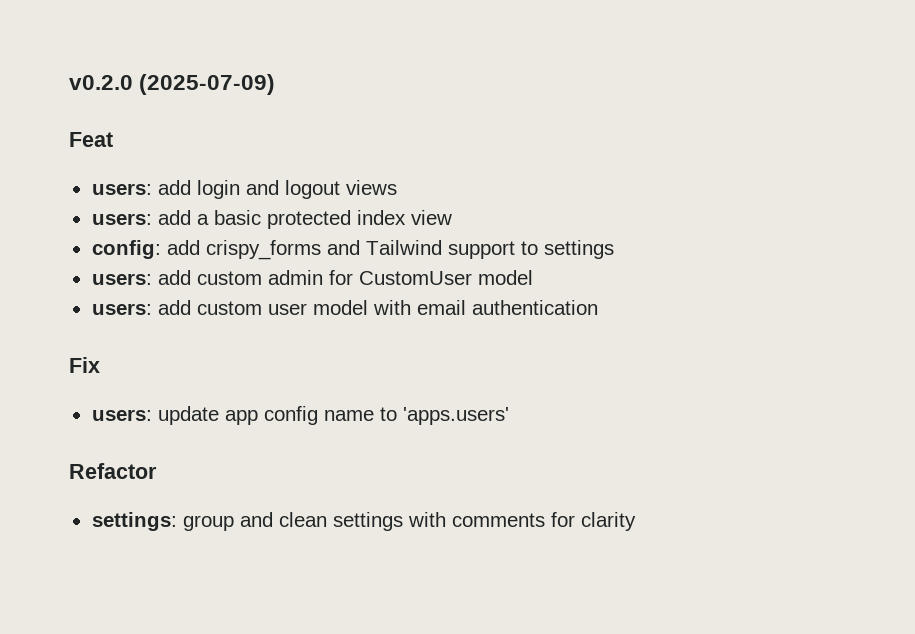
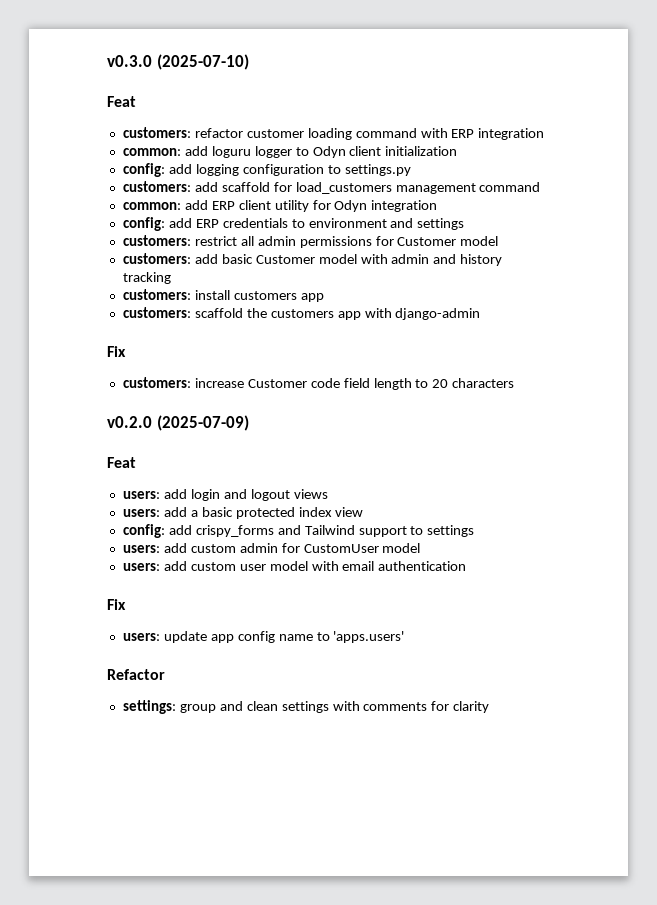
+ v0.3.0 (2025-07-10)
+ Feat
+ customers: refactor customer loading command with ERP integration
+ common: add loguru logger to Odyn client initialization
+ config: add logging configuration to settings.py
+ customers: add scaffold for load_customers management command
+ common: add ERP client utility for Odyn integration
+ config: add ERP credentials to environment and settings
+ customers: restrict all admin permissions for Customer model
+ customers: add basic Customer model with admin and history tracking
+ customers: install customers app
+ customers: scaffold the customers app with django-admin
+ Fix
+ customers: increase Customer code field length to 20 characters

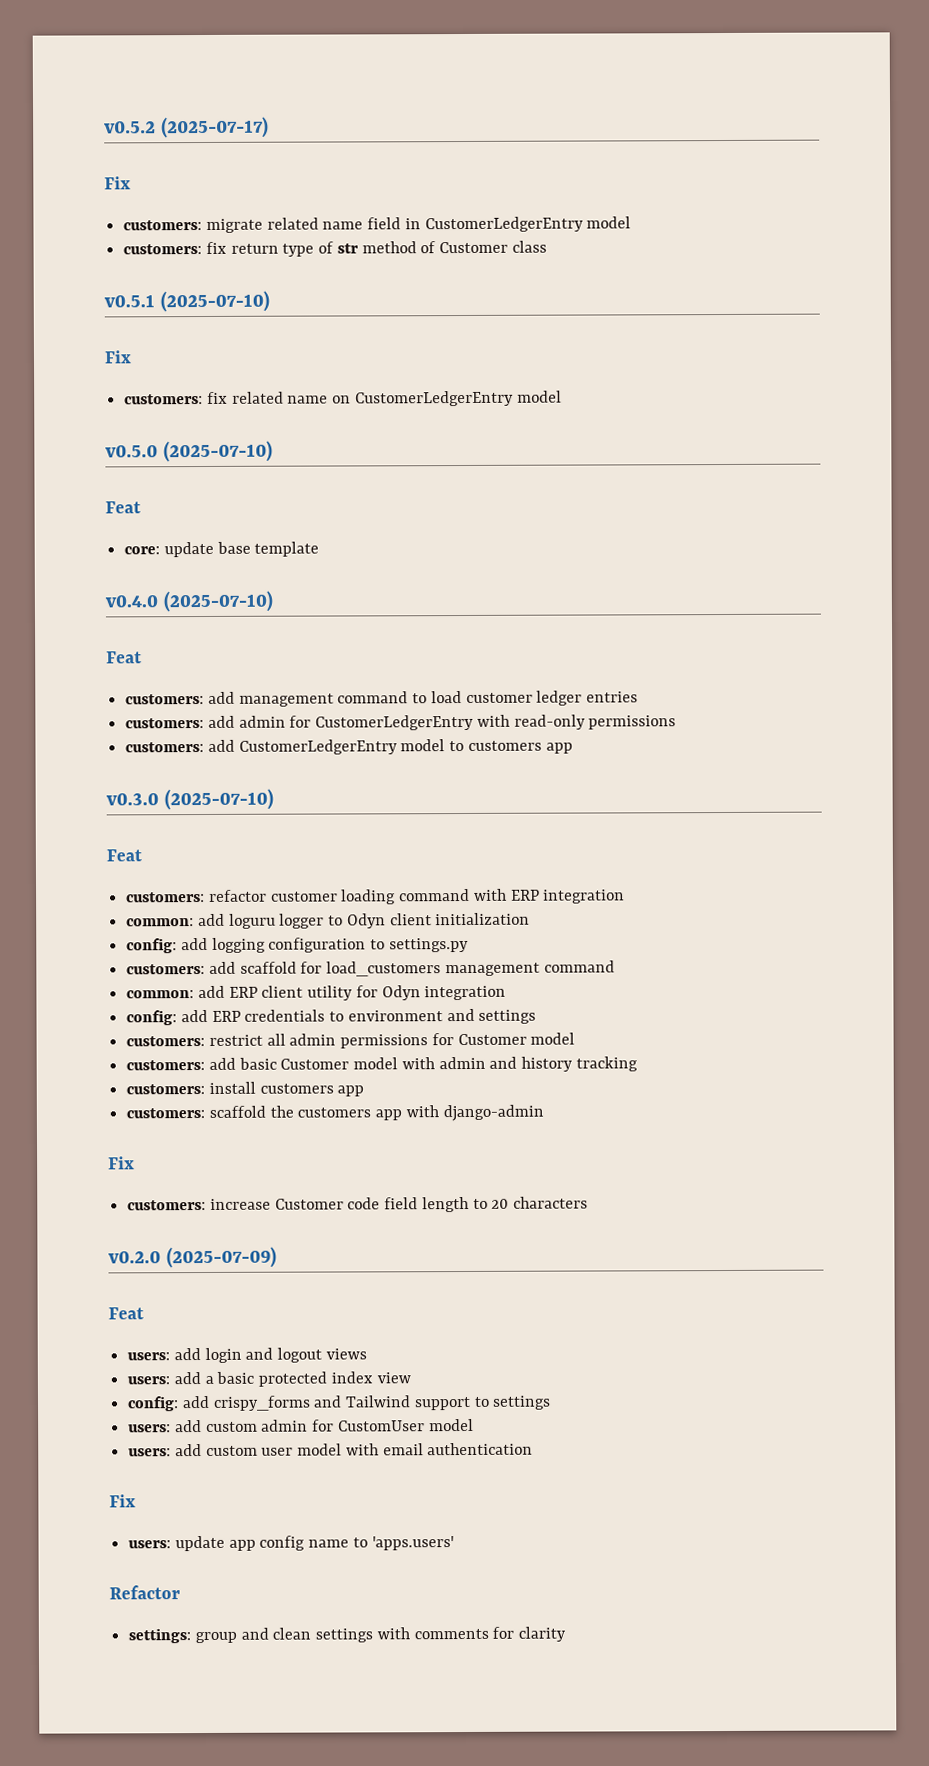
+ v0.5.2 (2025-07-17)
+ Fix
+ customers: migrate related name field in CustomerLedgerEntry model
+ customers: fix return type of str method of Customer class
+ v0.5.1 (2025-07-10)
+ Fix
+ customers: fix related name on CustomerLedgerEntry model
+ v0.5.0 (2025-07-10)
+ Feat
+ core: update base template
+ v0.4.0 (2025-07-10)
+ Feat
+ customers: add management command to load customer ledger entries
+ customers: add admin for CustomerLedgerEntry with read-only permissions
+ customers: add CustomerLedgerEntry model to customers app

